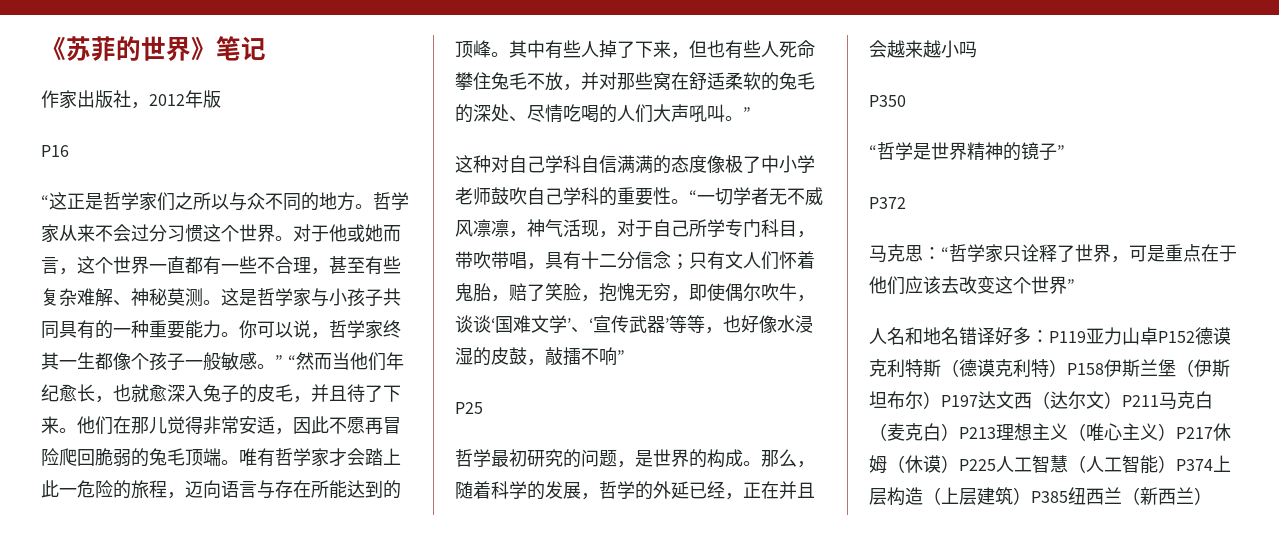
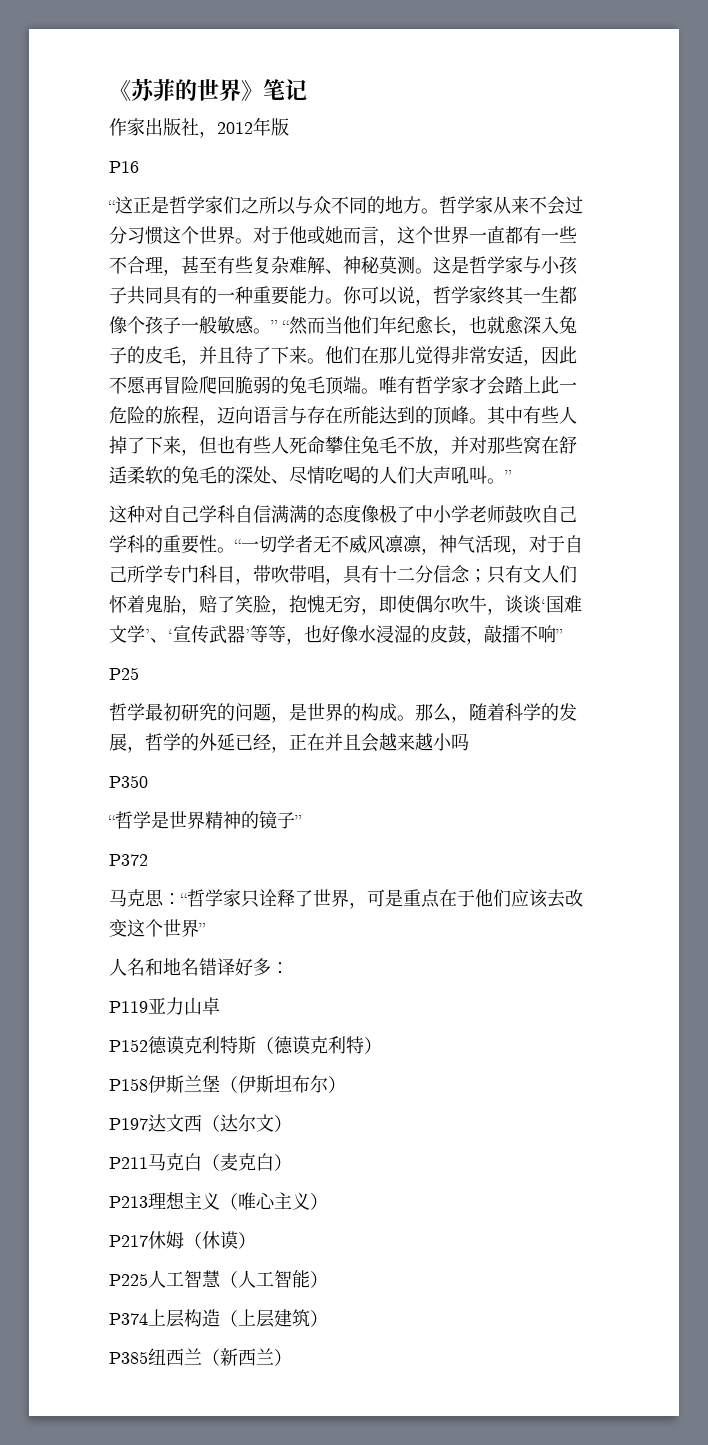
- 人名和地名错译好多：P119亚力山卓P152德谟克利特斯（德谟克利特）P158伊斯兰堡（伊斯坦布尔）P197达文西（达尔文）P211马克白（麦克白）P213理想主义（唯心主义）P217休姆（休谟）P225人工智慧（人工智能）P374上层构造（上层建筑）P385纽西兰（新西兰）
+ 人名和地名错译好多：
+ P119亚力山卓
+ P152德谟克利特斯（德谟克利特）
+ P158伊斯兰堡（伊斯坦布尔）
+ P197达文西（达尔文）
+ P211马克白（麦克白）
+ P213理想主义（唯心主义）
+ P217休姆（休谟）
+ P225人工智慧（人工智能）
+ P374上层构造（上层建筑）
+ P385纽西兰（新西兰）

